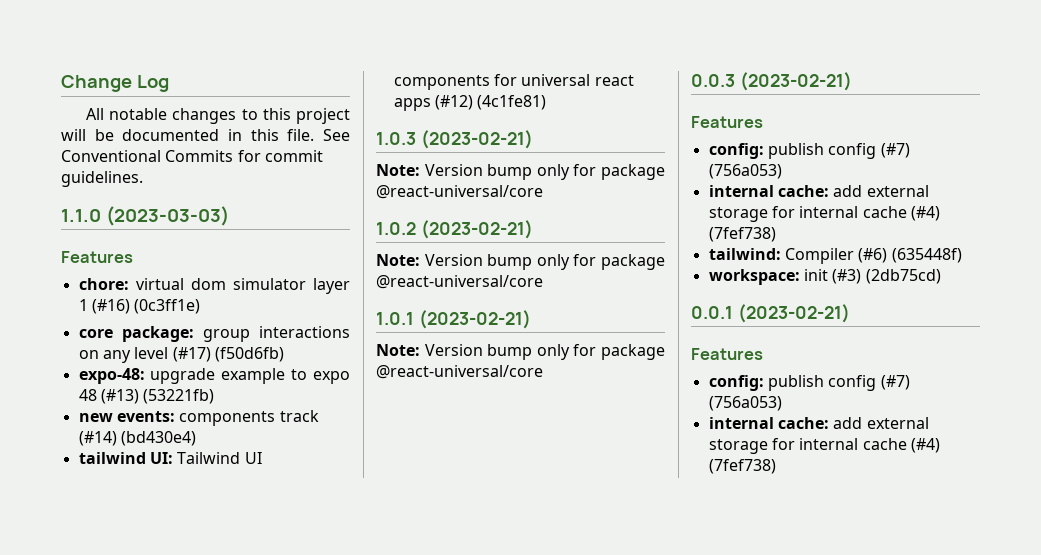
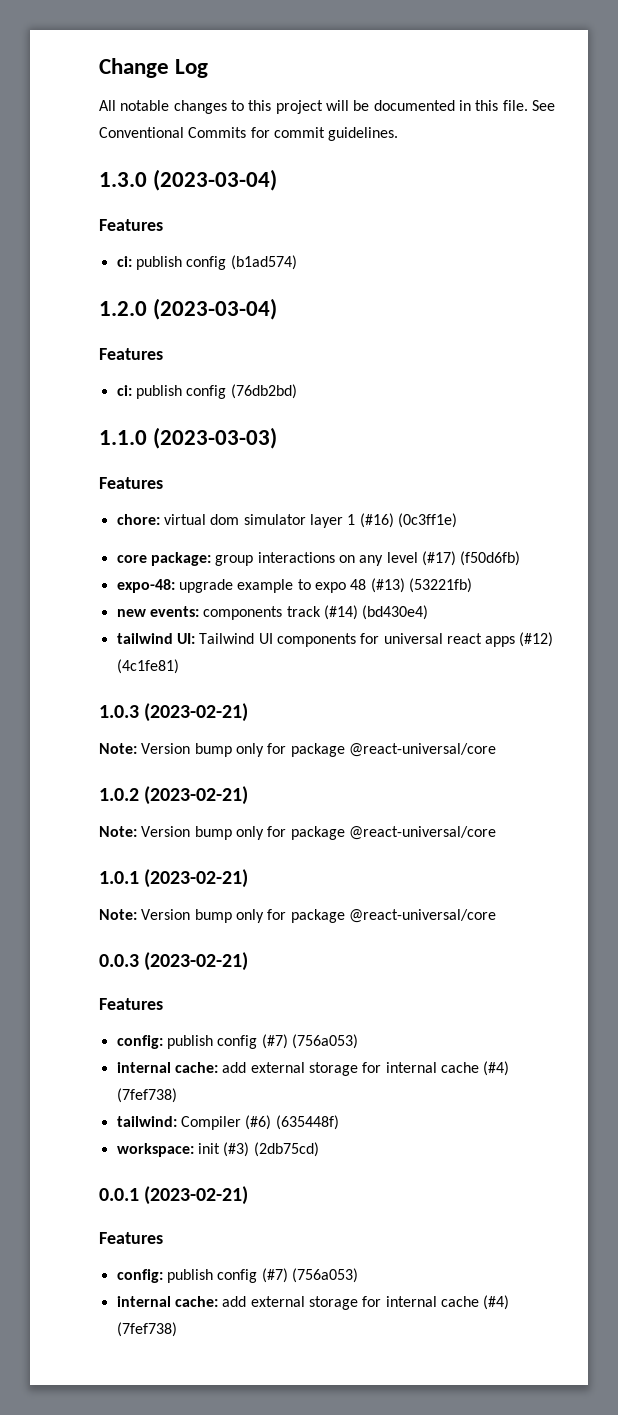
+ 1.3.0 (2023-03-04)
+ Features
+ ci: publish config (b1ad574)
+ 1.2.0 (2023-03-04)
+ Features
+ ci: publish config (76db2bd)

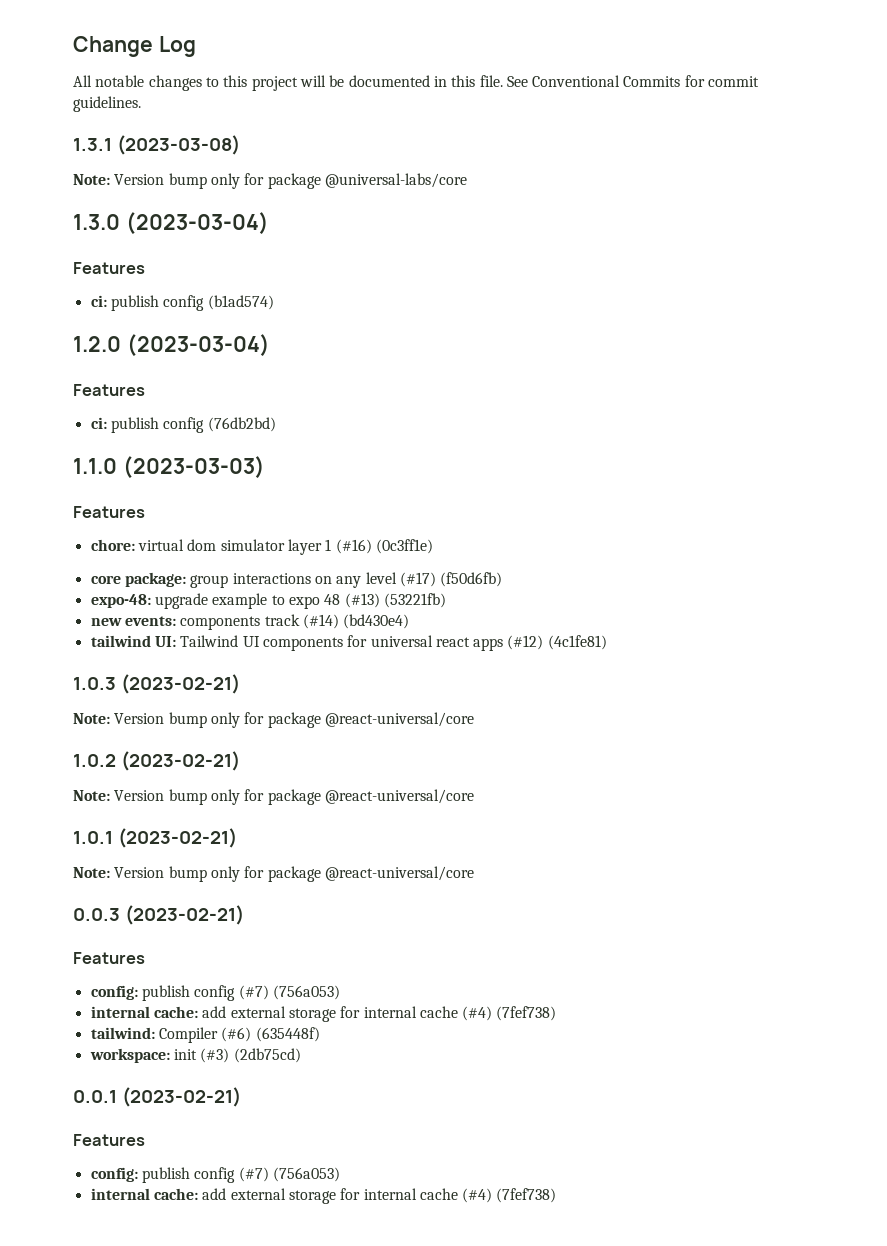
+ 1.3.1 (2023-03-08)
+ Note: Version bump only for package @universal-labs/core

